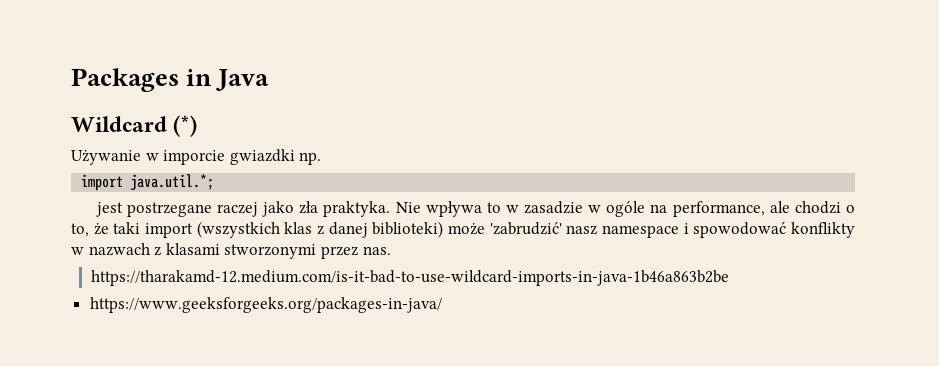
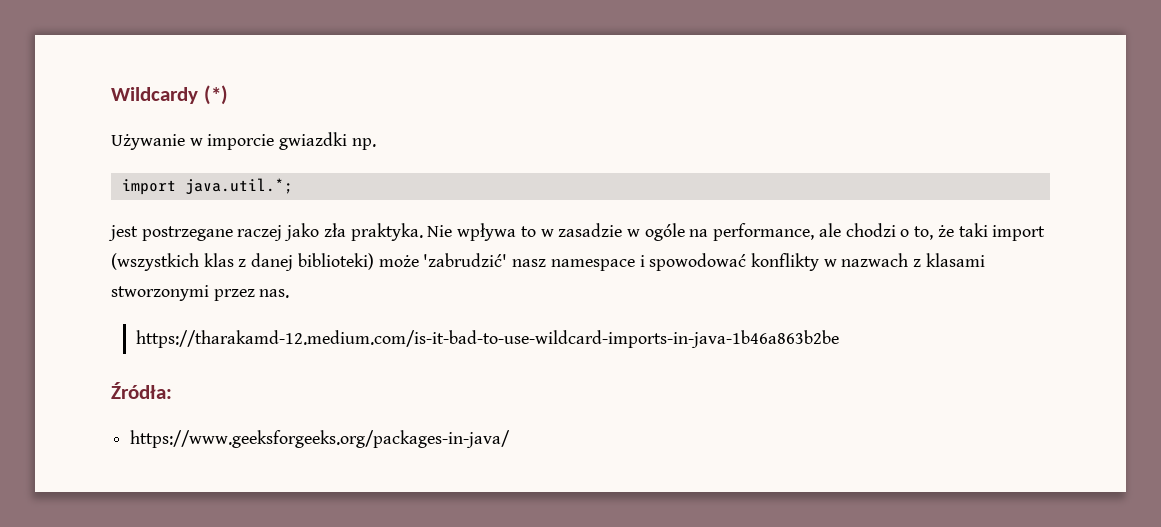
- Packages in Java
- Wildcard (*)
+ Wildcardy (*)
+ Źródła:

